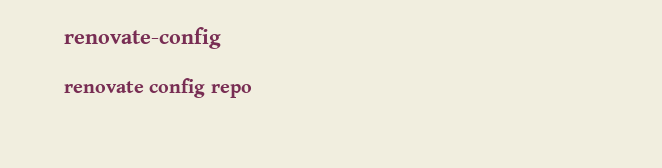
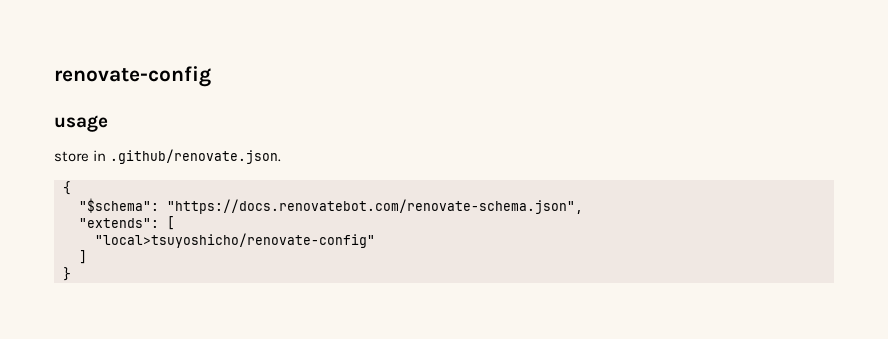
- renovate config repo
+ usage
+ store in .github/renovate.json.
+ {
+ "$schema": "https://docs.renovatebot.com/renovate-schema.json",
+ "extends": [
+ "local>tsuyoshicho/renovate-config"
+ ]
+ }

